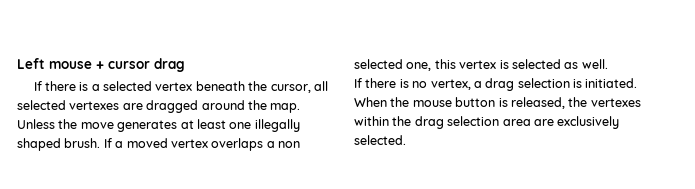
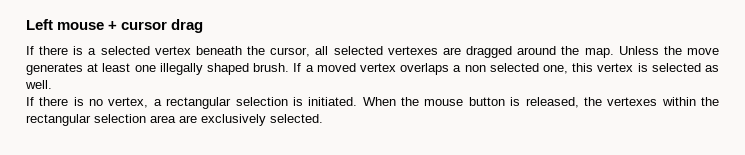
- If there is no vertex, a drag selection is initiated.
+ If there is no vertex, a rectangular selection is initiated.
- When the mouse button is released, the vertexes within the drag selection area are exclusively selected.
+ When the mouse button is released, the vertexes within the rectangular selection area are exclusively selected.

